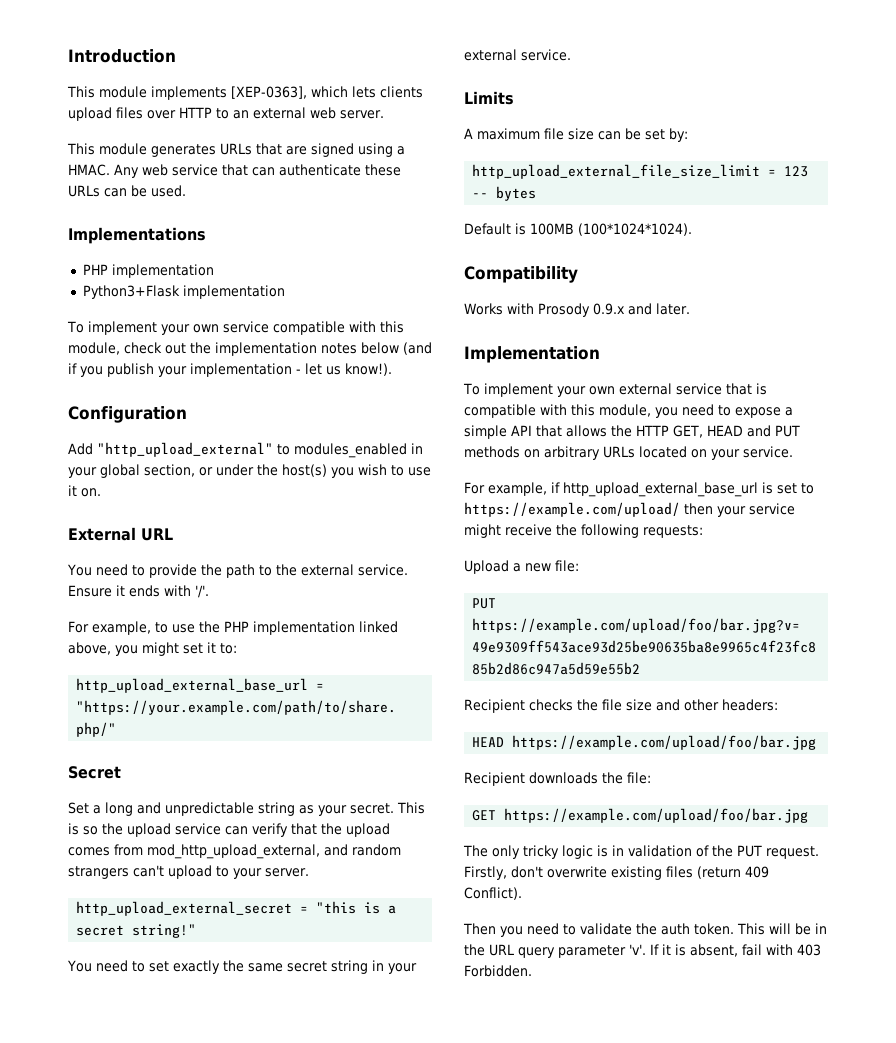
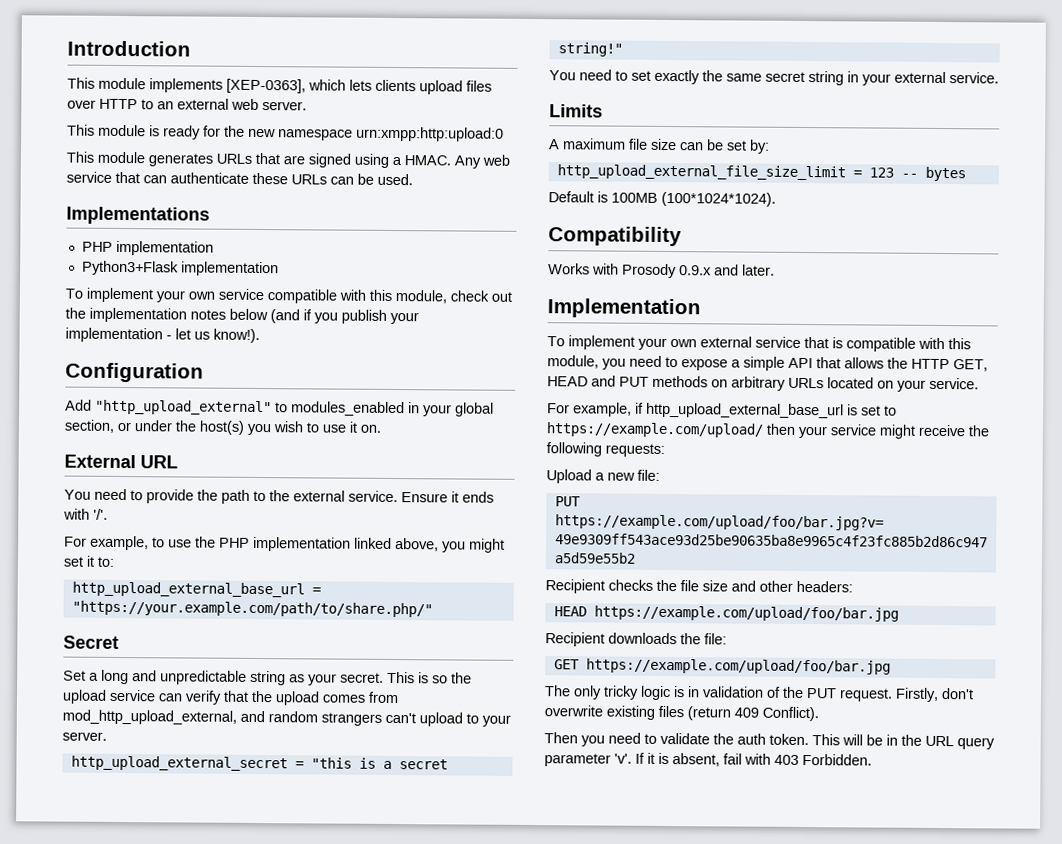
+ This module is ready for the new namespace urn:xmpp:http:upload:0

